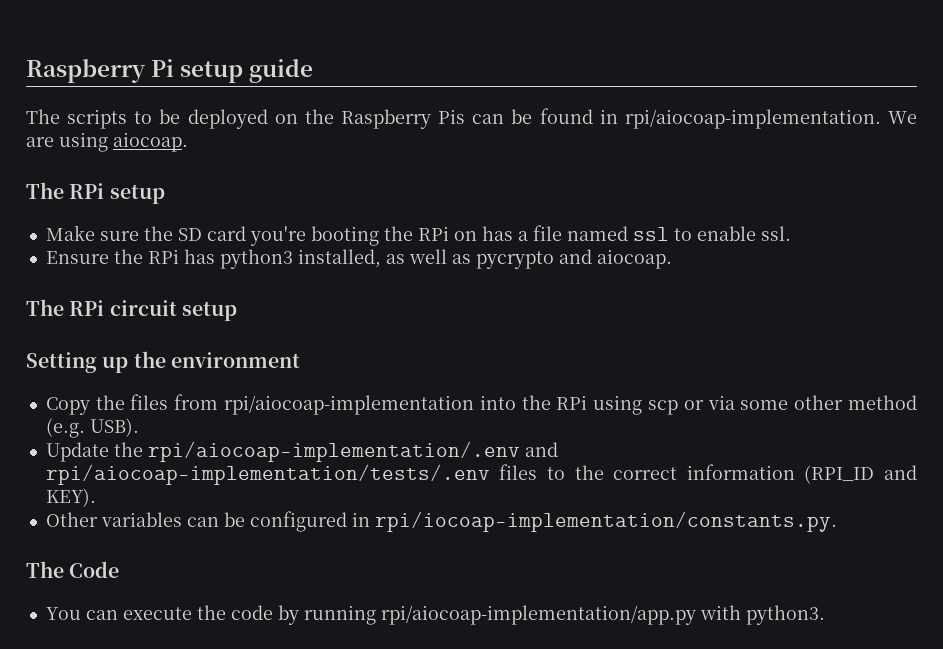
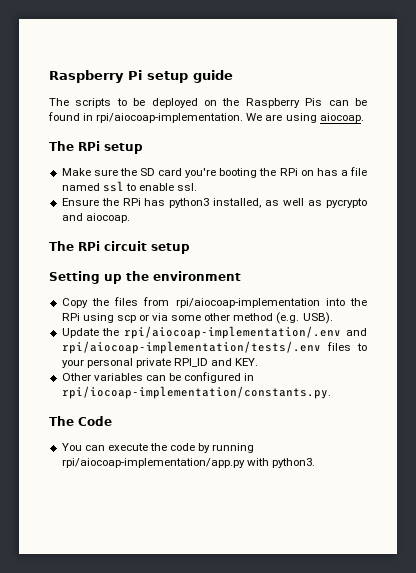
- Update the rpi/aiocoap-implementation/.env and rpi/aiocoap-implementation/tests/.env files to the correct information (RPI_ID and KEY).
+ Update the rpi/aiocoap-implementation/.env and rpi/aiocoap-implementation/tests/.env files to your personal private RPI_ID and KEY.

